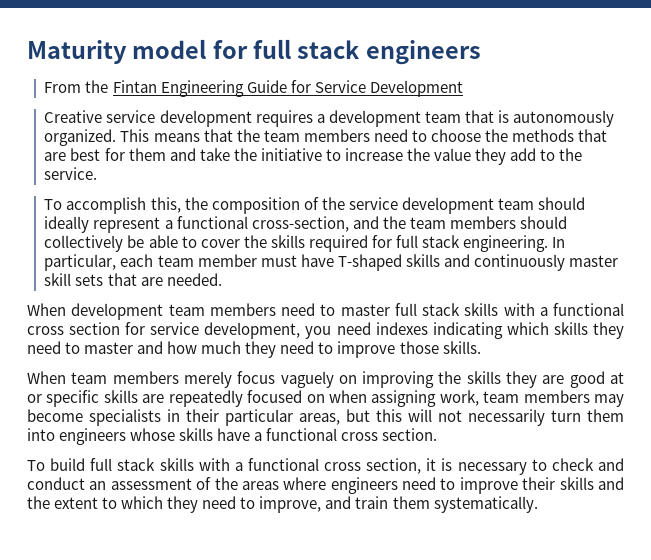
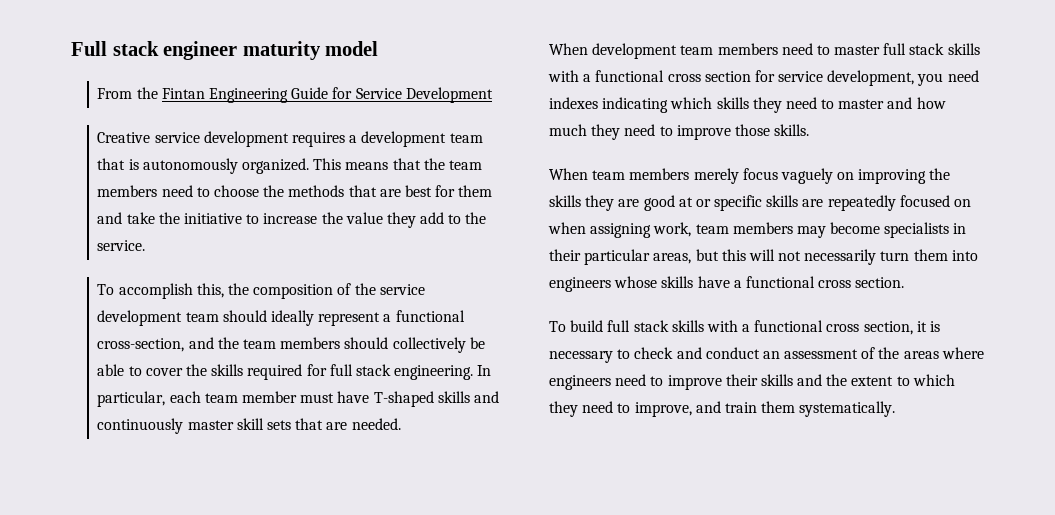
- Maturity model for full stack engineers
+ Full stack engineer maturity model

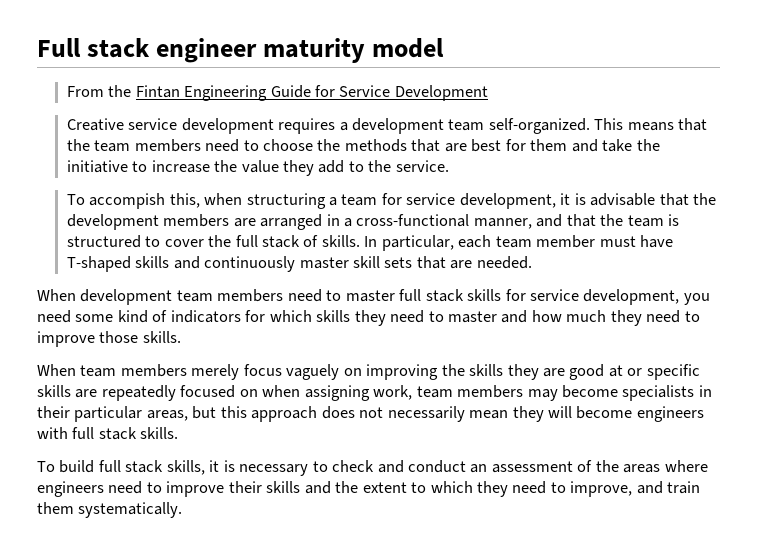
- Creative service development requires a development team that is autonomously organized.
+ Creative service development requires a development team self-organized.
- To accomplish this, the composition of the service development team should ideally represent a functional cross-section, and the team members should collectively be able to cover the skills required for full stack engineering.
+ To accompish this, when structuring a team for service development, it is advisable that the development members are arranged in a cross-functional manner, and that the team is structured to cover the full stack of skills.
- When development team members need to master full stack skills with a functional cross section for service development, you need indexes indicating which skills they need to master and how much they need to improve those skills.
+ When development team members need to master full stack skills for service development, you need some kind of indicators for which skills they need to master and how much they need to improve those skills.
- When team members merely focus vaguely on improving the skills they are good at or specific skills are repeatedly focused on when assigning work, team members may become specialists in their particular areas, but this will not necessarily turn them into engineers whose skills have a functional cross section.
- To build full stack skills with a functional cross section, it is necessary to check and conduct an assessment of the areas where engineers need to improve their skills and the extent to which they need to improve, and train them systematically.
+ When team members merely focus vaguely on improving the skills they are good at or specific skills are repeatedly focused on when assigning work, team members may become specialists in their particular areas, but this approach does not necessarily mean they will become engineers with full stack skills.
+ To build full stack skills, it is necessary to check and conduct an assessment of the areas where engineers need to improve their skills and the extent to which they need to improve, and train them systematically.

